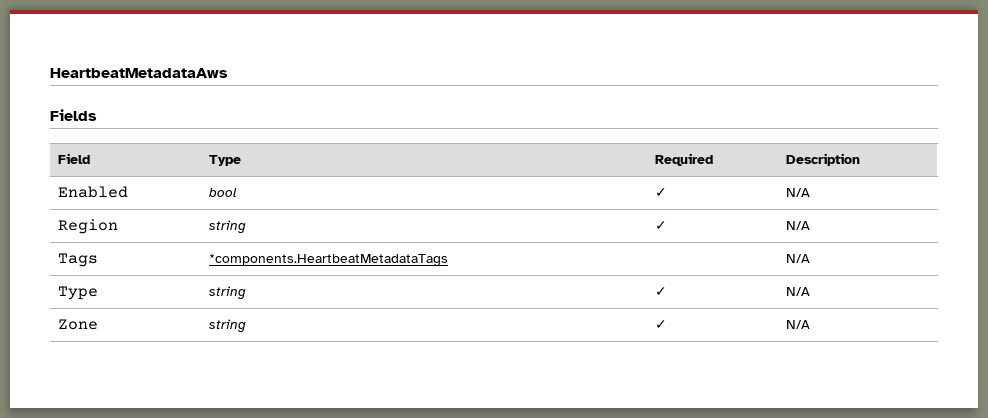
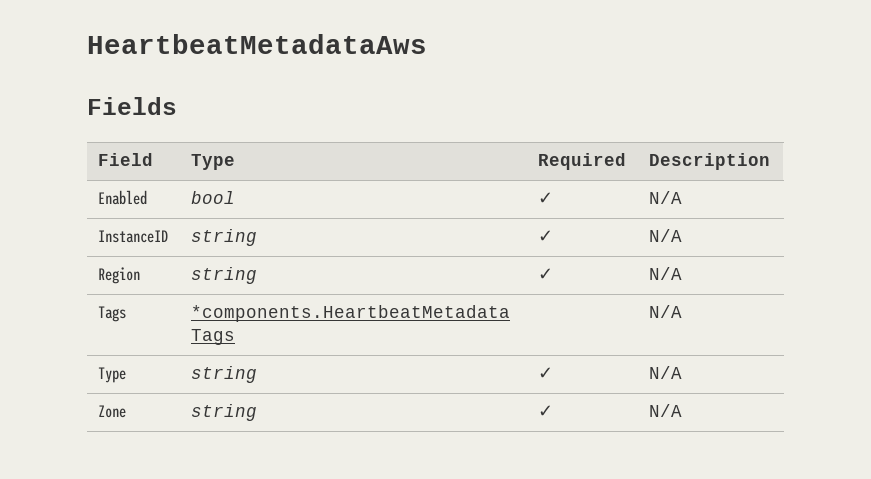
+ InstanceID | string | ✓ | N/A

